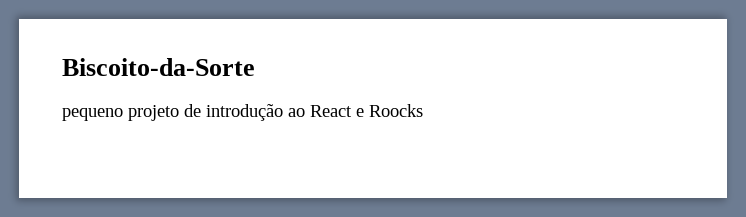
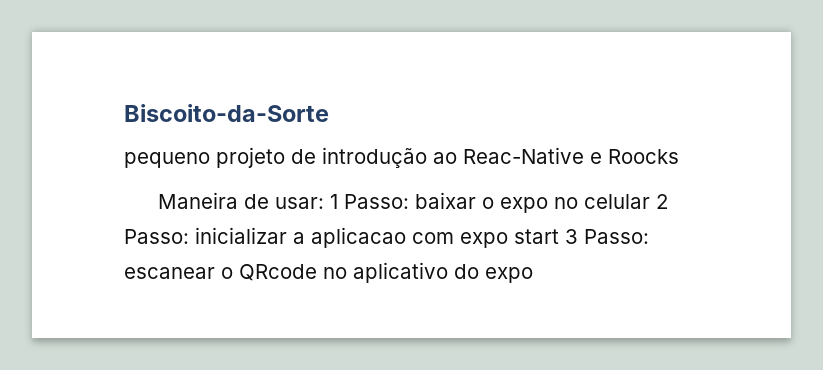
- pequeno projeto de introdução ao React e Roocks
+ pequeno projeto de introdução ao Reac-Native e Roocks
+ Maneira de usar: 1 Passo: baixar o expo no celular 2 Passo: inicializar a aplicacao com expo start 3 Passo: escanear o QRcode no aplicativo do expo

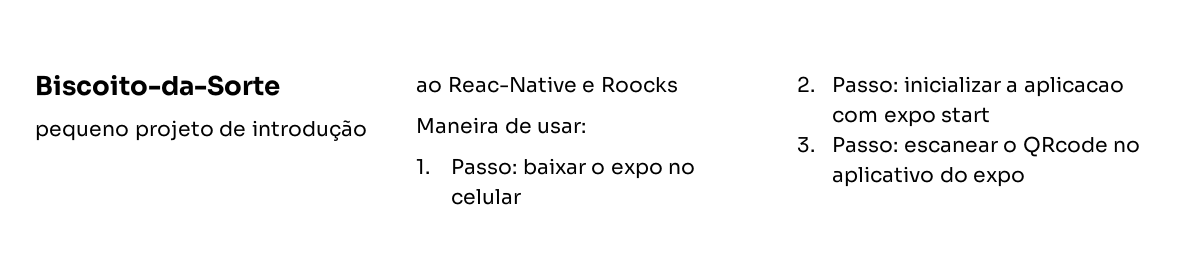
- Maneira de usar: 1 Passo: baixar o expo no celular 2 Passo: inicializar a aplicacao com expo start 3 Passo: escanear o QRcode no aplicativo do expo
+ Maneira de usar:
+ 1. Passo: baixar o expo no celular
+ 2. Passo: inicializar a aplicacao com expo start
+ 3. Passo: escanear o QRcode no aplicativo do expo

